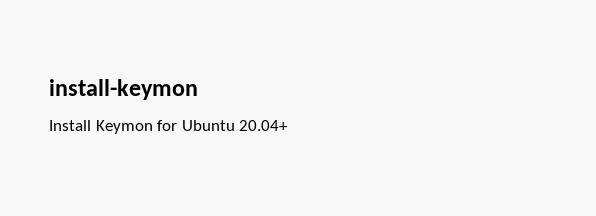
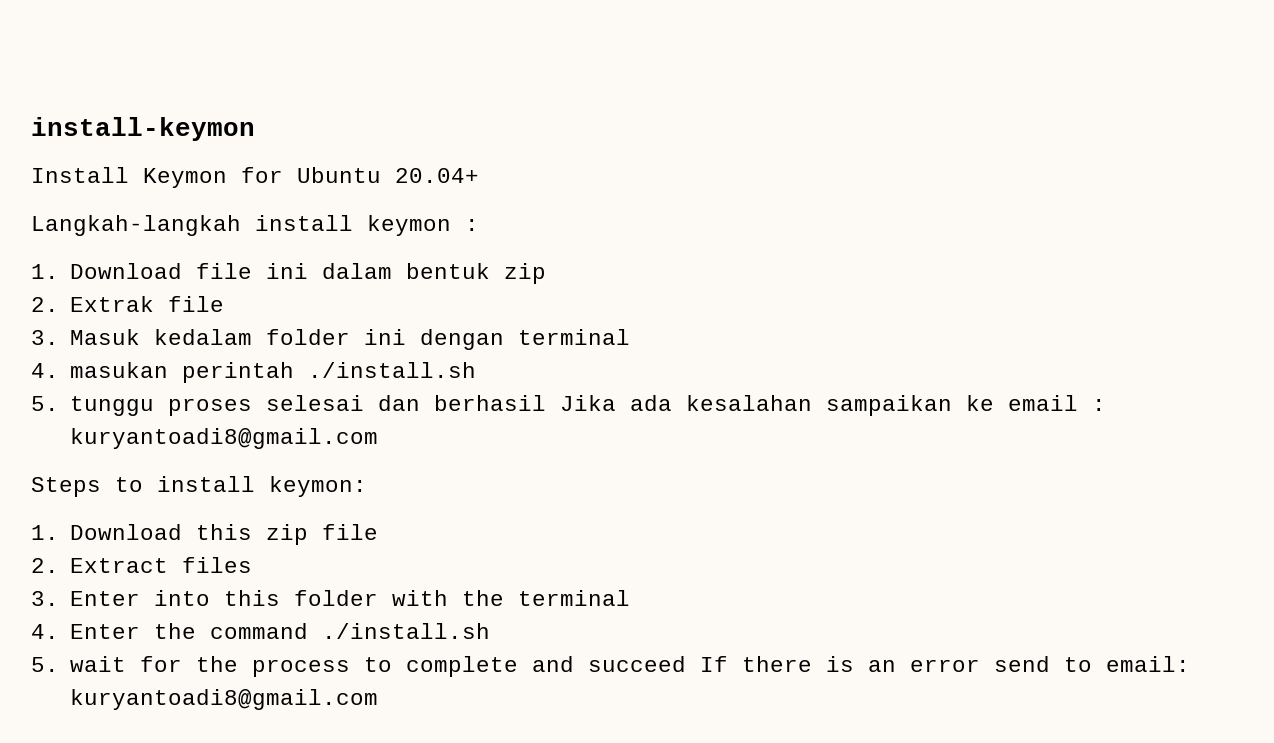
+ Langkah-langkah install keymon :
+ 1. Download file ini dalam bentuk zip
+ 2. Extrak file
+ 3. Masuk kedalam folder ini dengan terminal
+ 4. masukan perintah ./install.sh
+ 5. tunggu proses selesai dan berhasil Jika ada kesalahan sampaikan ke email : kuryantoadi8@gmail.com
+ Steps to install keymon:
+ 1. Download this zip file
+ 2. Extract files
+ 3. Enter into this folder with the terminal
+ 4. Enter the command ./install.sh
+ 5. wait for the process to complete and succeed If there is an error send to email: kuryantoadi8@gmail.com

